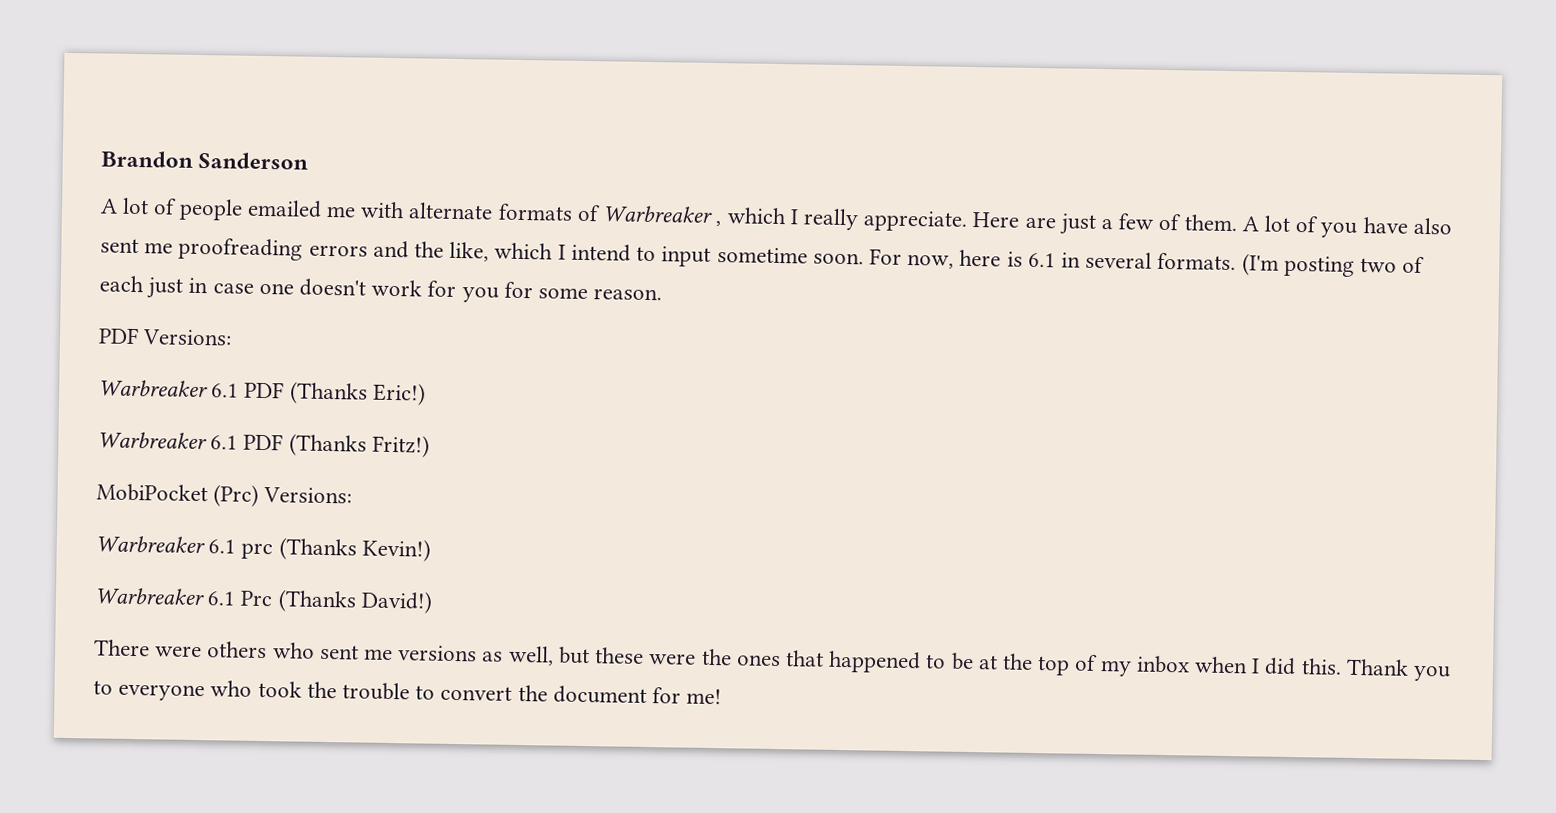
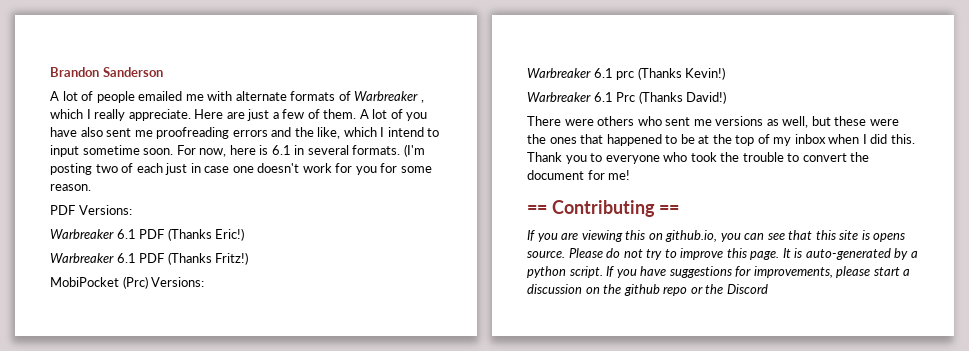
+ == Contributing ==
+ If you are viewing this on github.io, you can see that this site is opens source. Please do not try to improve this page. It is auto-generated by a python script. If you have suggestions for improvements, please start a discussion on the github repo or the Discord

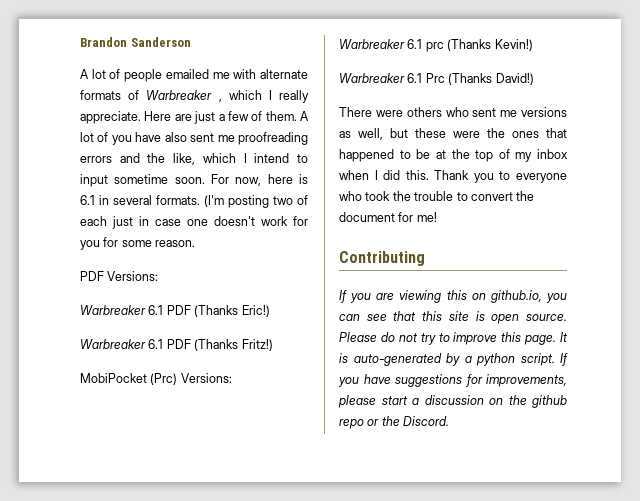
- == Contributing ==
+ Contributing
- If you are viewing this on github.io, you can see that this site is opens source.
+ If you are viewing this on github.io, you can see that this site is open source.
- If you have suggestions for improvements, please start a discussion on the github repo or the Discord
+ If you have suggestions for improvements, please start a discussion on the github repo or the Discord.

